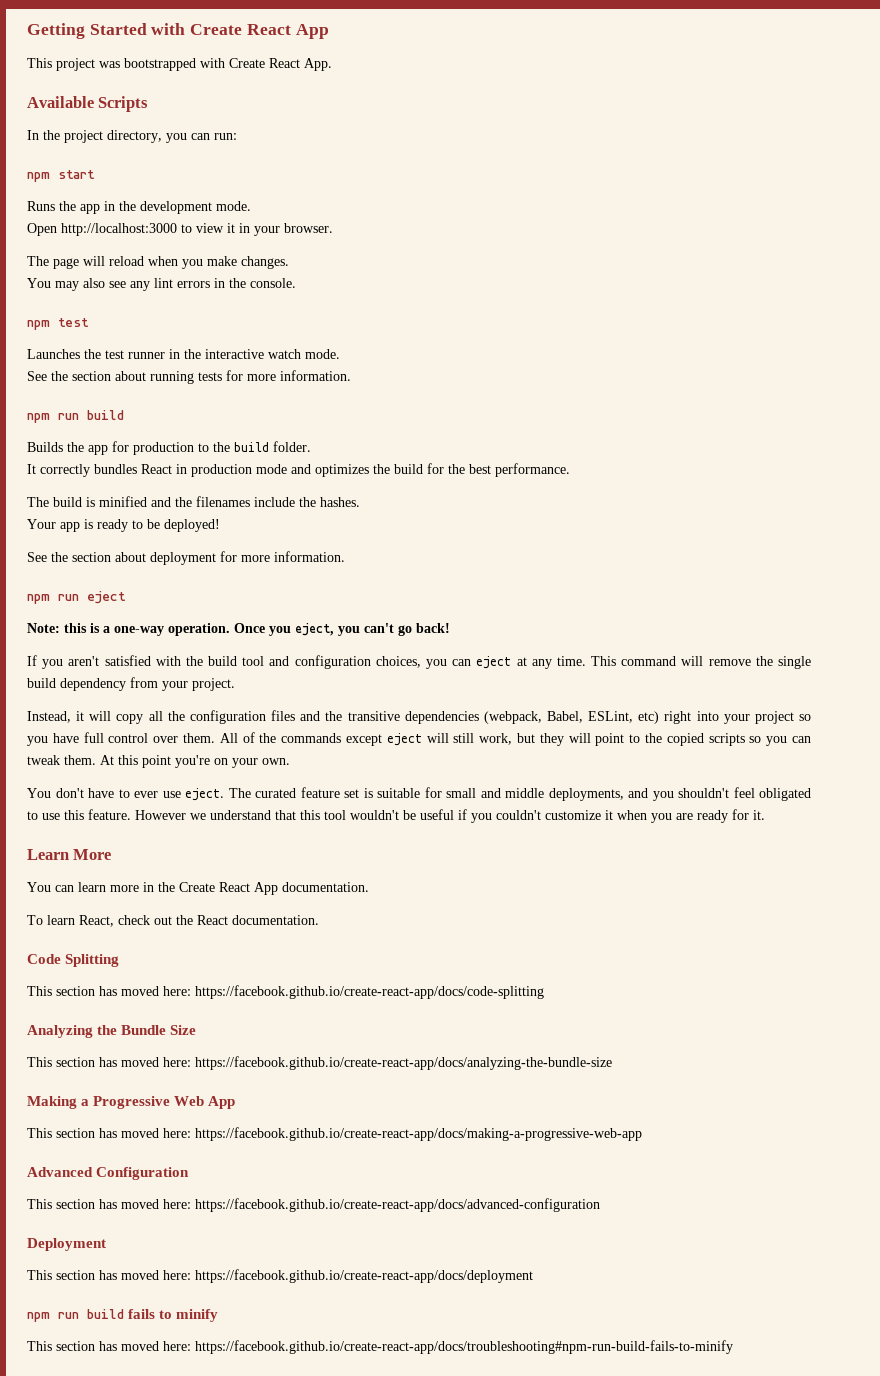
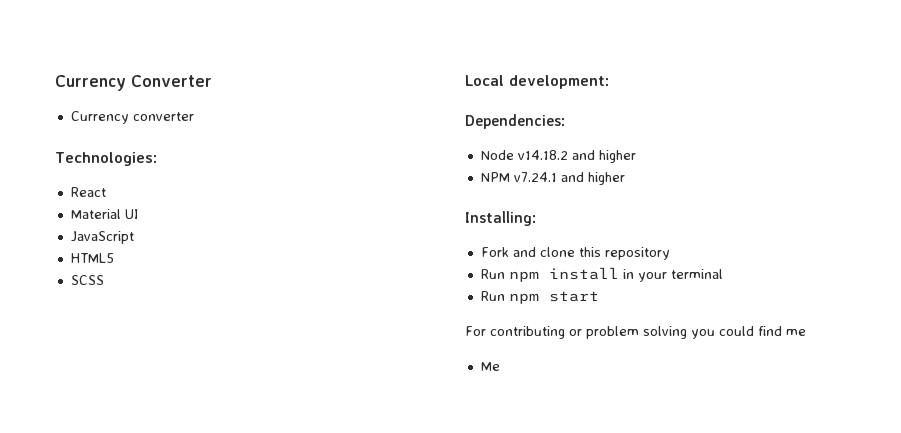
- Getting Started with Create React App
- This project was bootstrapped with Create React App.
- Available Scripts
- In the project directory, you can run:
- npm start
- Runs the app in the development mode.
- Open http://localhost:3000 to view it in your browser.
- The page will reload when you make changes.
- You may also see any lint errors in the console.
- npm test
- Launches the test runner in the interactive watch mode.
- See the section about running tests for more information.
- npm run build
- Builds the app for production to the build folder.
- It correctly bundles React in production mode and optimizes the build for the best performance.
- The build is minified and the filenames include the hashes.
- Your app is ready to be deployed!
- See the section about deployment for more information.
- npm run eject
- Note: this is a one-way operation. Once you eject, you can't go back!
- If you aren't satisfied with the build tool and configuration choices, you can eject at any time. This command will remove the single build dependency from your project.
- Instead, it will copy all the configuration files and the transitive dependencies (webpack, Babel, ESLint, etc) right into your project so you have full control over them. All of the commands except eject will still work, but they will point to the copied scripts so you can tweak them. At this point you're on your own.
- You don't have to ever use eject. The curated feature set is suitable for small and middle deployments, and you shouldn't feel obligated to use this feature. However we understand that this tool wouldn't be useful if you couldn't customize it when you are ready for it.
- Learn More
- You can learn more in the Create React App documentation.
- To learn React, check out the React documentation.
- Code Splitting
- This section has moved here: https://facebook.github.io/create-react-app/docs/code-splitting
- Analyzing the Bundle Size
- This section has moved here: https://facebook.github.io/create-react-app/docs/analyzing-the-bundle-size
- Making a Progressive Web App
- This section has moved here: https://facebook.github.io/create-react-app/docs/making-a-progressive-web-app
- Advanced Configuration
- This section has moved here: https://facebook.github.io/create-react-app/docs/advanced-configuration
- Deployment
- This section has moved here: https://facebook.github.io/create-react-app/docs/deployment
- npm run build fails to minify
- This section has moved here: https://facebook.github.io/create-react-app/docs/troubleshooting#npm-run-build-fails-to-minify
+ Currency Converter
+ Currency converter
+ Technologies:
+ React
+ Material UI
+ JavaScript
+ HTML5
+ SCSS
+ Local development:
+ Dependencies:
+ Node v14.18.2 and higher
+ NPM v7.24.1 and higher
+ Installing:
+ Fork and clone this repository
+ Run npm install in your terminal
+ Run npm start
+ For contributing or problem solving you could find me
+ Me

